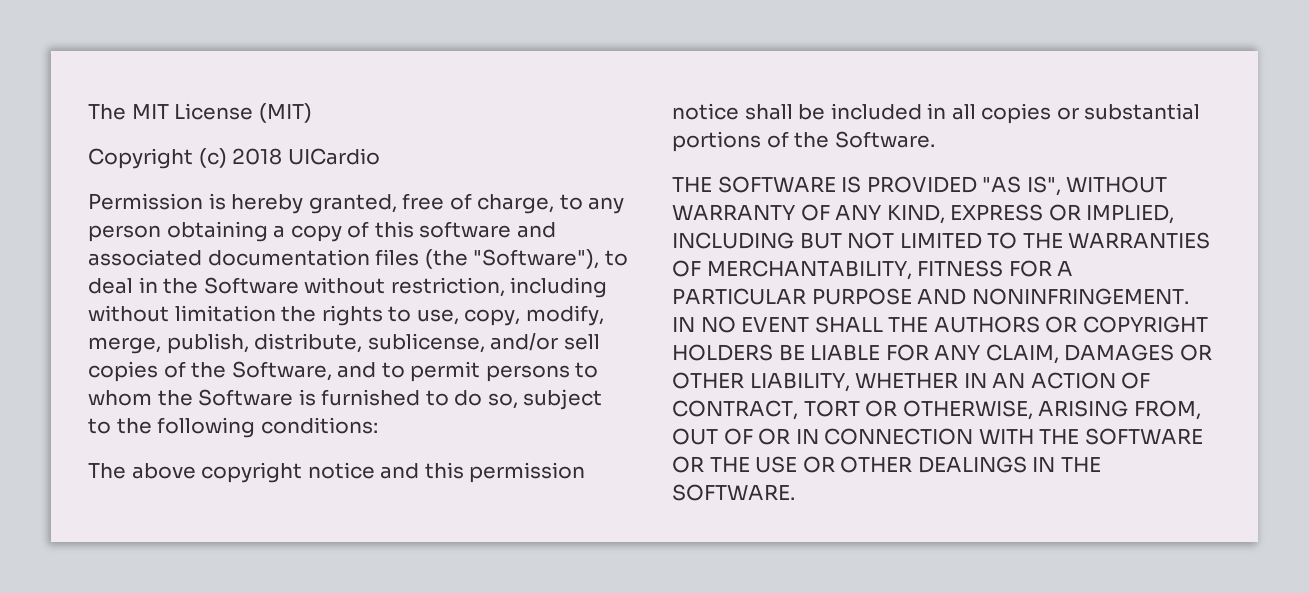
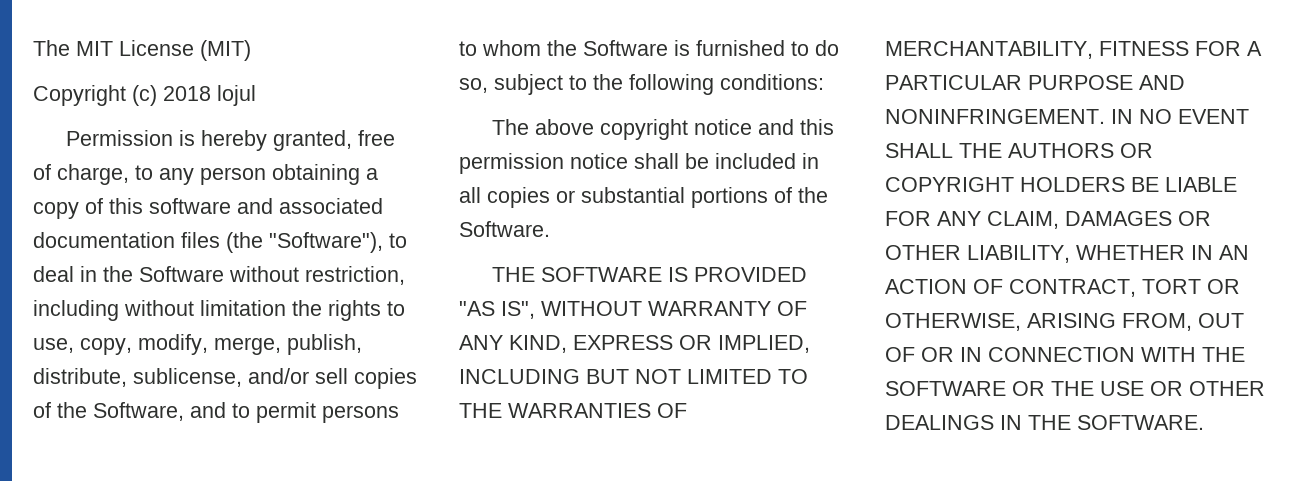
- Copyright (c) 2018 UICardio
+ Copyright (c) 2018 lojul

